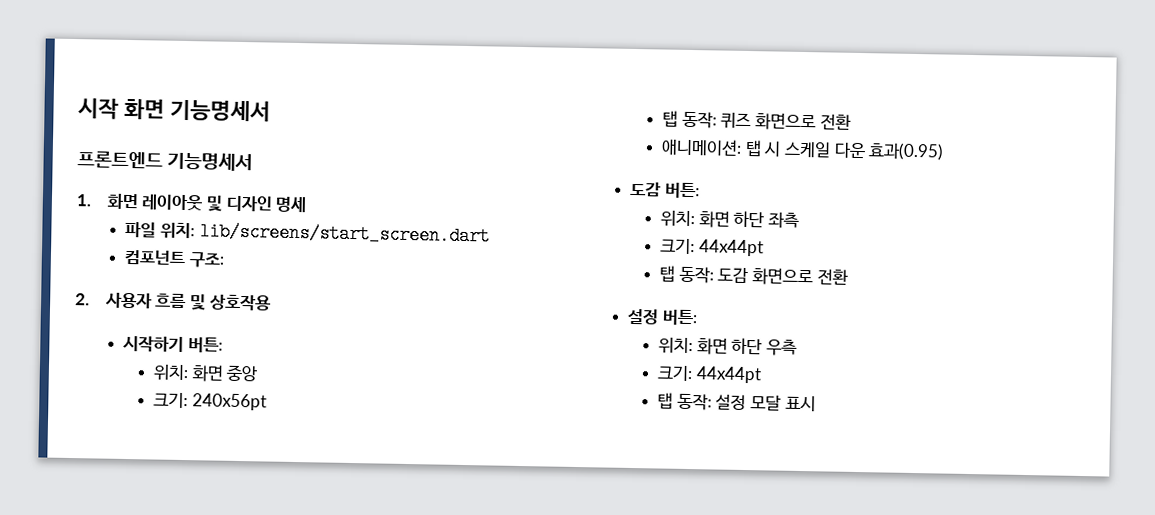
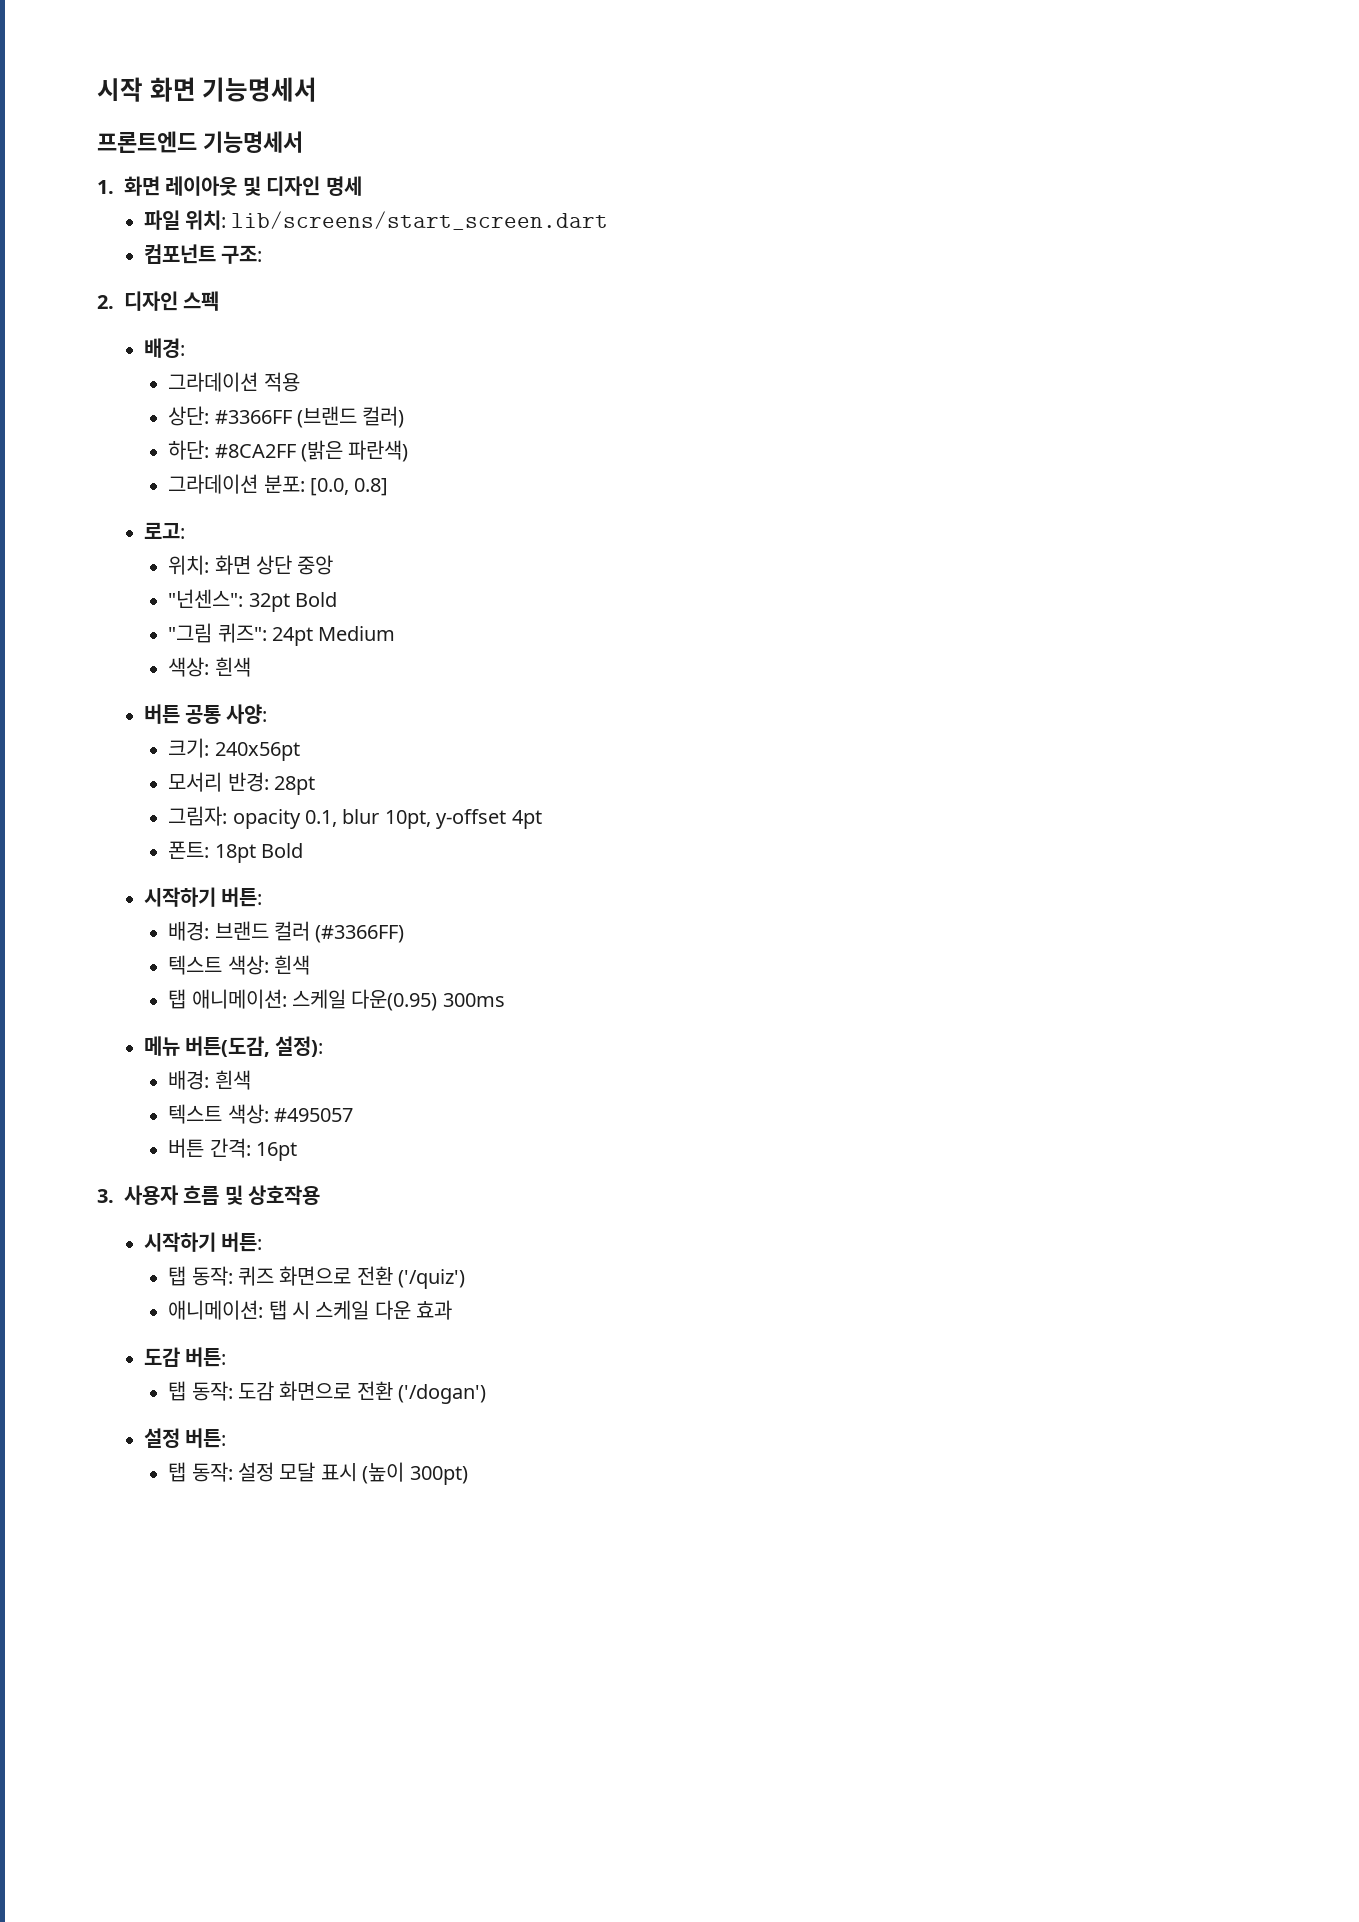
- 2. 사용자 흐름 및 상호작용
+ 2. 디자인 스펙
+ 배경:
+ 그라데이션 적용
+ 상단: #3366FF (브랜드 컬러)
+ 하단: #8CA2FF (밝은 파란색)
+ 그라데이션 분포: [0.0, 0.8]
+ 로고:
+ 위치: 화면 상단 중앙
+ "넌센스": 32pt Bold
+ "그림 퀴즈": 24pt Medium
+ 색상: 흰색
+ 버튼 공통 사양:
+ 크기: 240x56pt
+ 모서리 반경: 28pt
+ 그림자: opacity 0.1, blur 10pt, y-offset 4pt
+ 폰트: 18pt Bold
+ 시작하기 버튼:
+ 배경: 브랜드 컬러 (#3366FF)
+ 텍스트 색상: 흰색
+ 탭 애니메이션: 스케일 다운(0.95) 300ms
+ 메뉴 버튼(도감, 설정):
+ 배경: 흰색
+ 텍스트 색상: #495057
+ 버튼 간격: 16pt
+ 3. 사용자 흐름 및 상호작용
- 위치: 화면 중앙
- 크기: 240x56pt
- 탭 동작: 퀴즈 화면으로 전환
+ 탭 동작: 퀴즈 화면으로 전환 ('/quiz')
- 애니메이션: 탭 시 스케일 다운 효과(0.95)
+ 애니메이션: 탭 시 스케일 다운 효과
- 위치: 화면 하단 좌측
- 크기: 44x44pt
- 탭 동작: 도감 화면으로 전환
+ 탭 동작: 도감 화면으로 전환 ('/dogan')
- 위치: 화면 하단 우측
- 크기: 44x44pt
- 탭 동작: 설정 모달 표시
+ 탭 동작: 설정 모달 표시 (높이 300pt)

